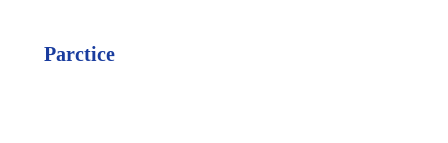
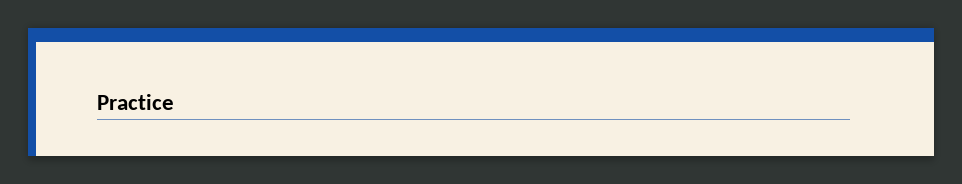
- Parctice
+ Practice

